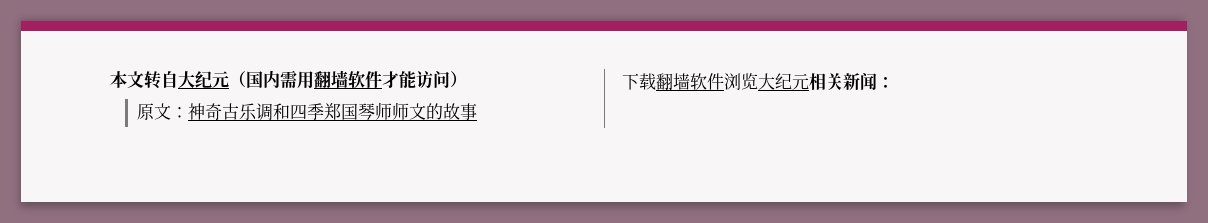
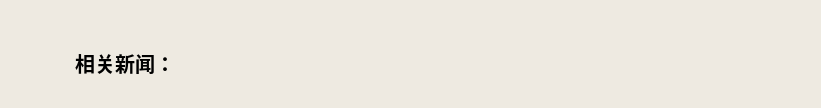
- 本文转自大纪元（国内需用翻墙软件才能访问）
- 原文：神奇古乐调和四季郑国琴师师文的故事
- 下载翻墙软件浏览大纪元相关新闻：
+ 相关新闻：

